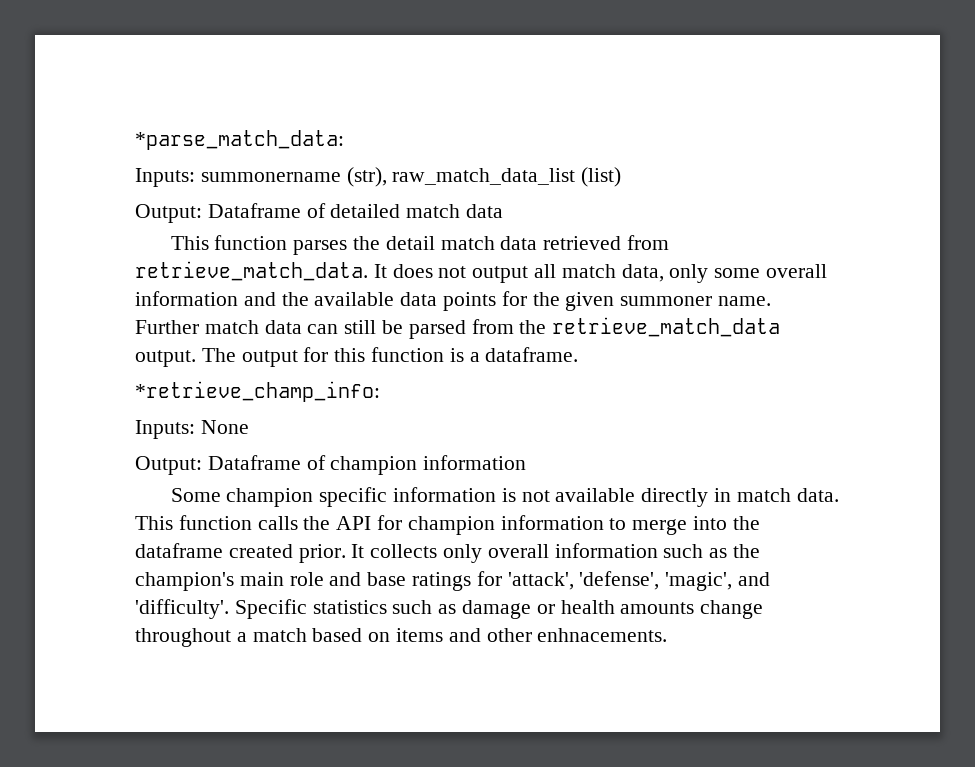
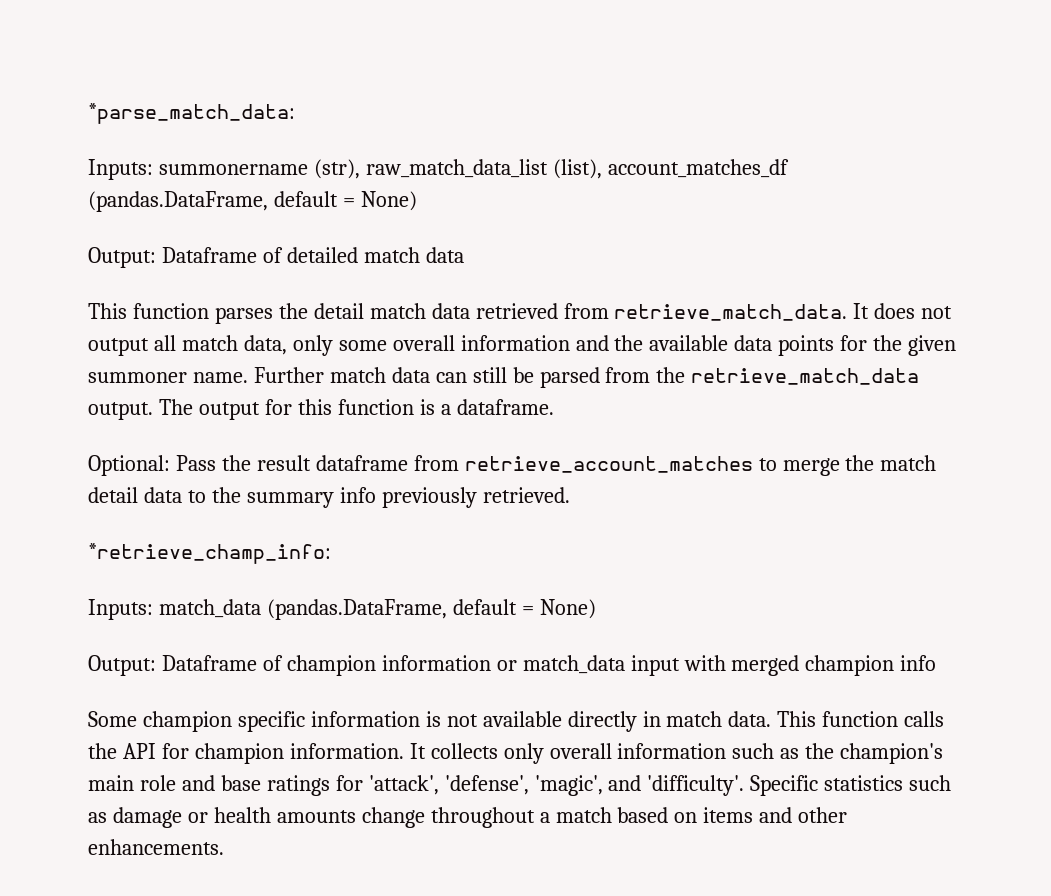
- Inputs: summonername (str), raw_match_data_list (list)
+ Inputs: summonername (str), raw_match_data_list (list), account_matches_df (pandas.DataFrame, default = None)
+ Optional: Pass the result dataframe from retrieve_account_matches to merge the match detail data to the summary info previously retrieved.
  *retrieve_champ_info:
- Inputs: None
+ Inputs: match_data (pandas.DataFrame, default = None)
- Output: Dataframe of champion information
+ Output: Dataframe of champion information or match_data input with merged champion info
- This function calls the API for champion information to merge into the dataframe created prior.
+ This function calls the API for champion information.
- Specific statistics such as damage or health amounts change throughout a match based on items and other enhnacements.
+ Specific statistics such as damage or health amounts change throughout a match based on items and other enhancements.

